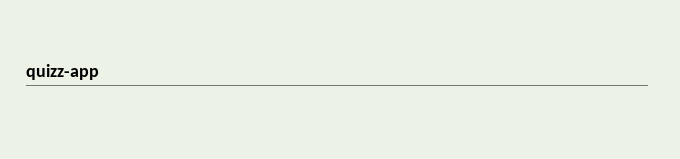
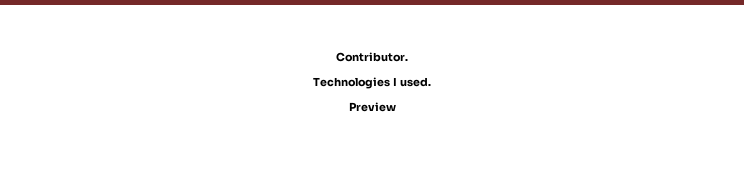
- quizz-app
+ Contributor.
+ Technologies I used.
+ Preview

